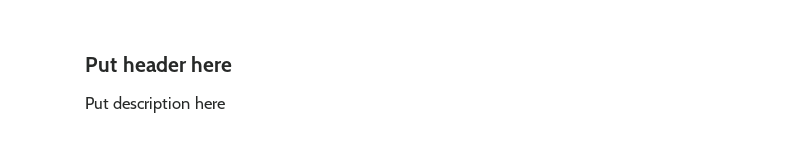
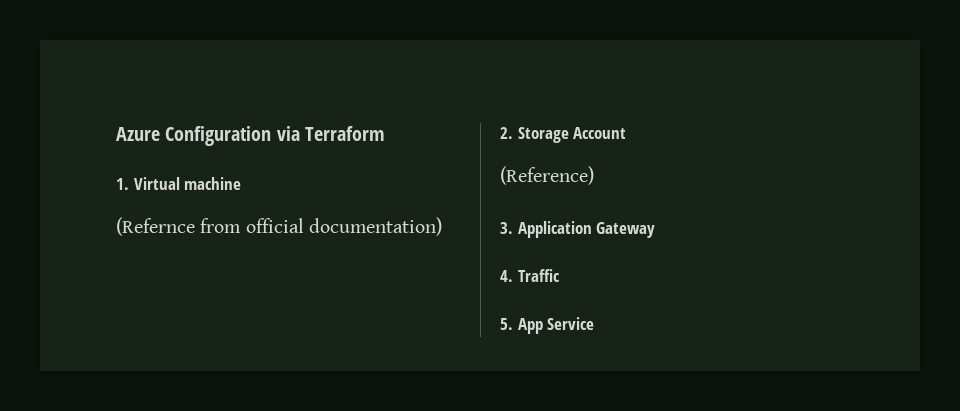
- Put header here
- Put description here
+ Azure Configuration via Terraform
+ 1. Virtual machine
+ (Refernce from official documentation)
+ 2. Storage Account
+ (Reference)
+ 3. Application Gateway
+ 4. Traffic
+ 5. App Service

